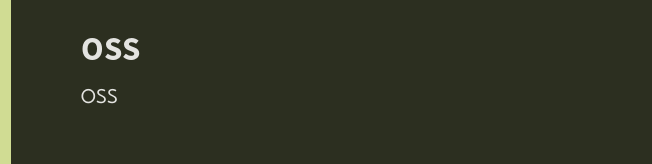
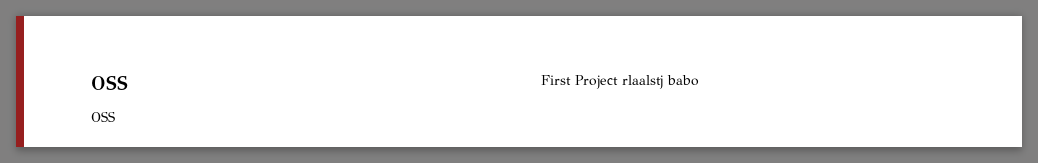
+ First Project rlaalstj babo

